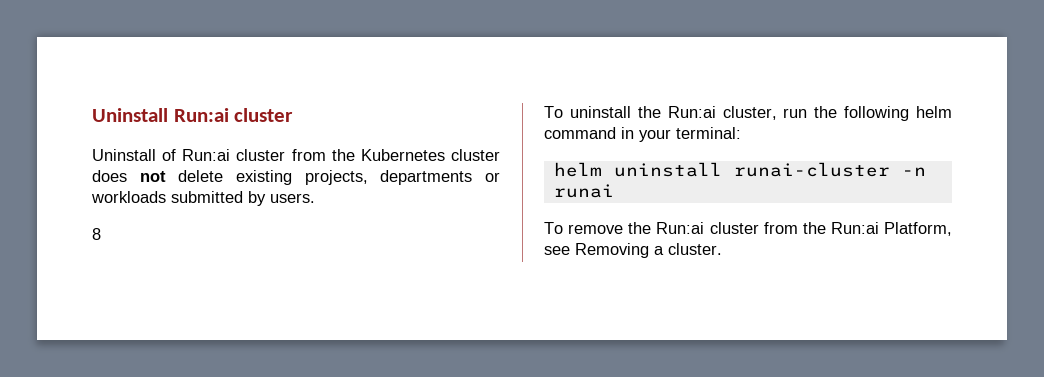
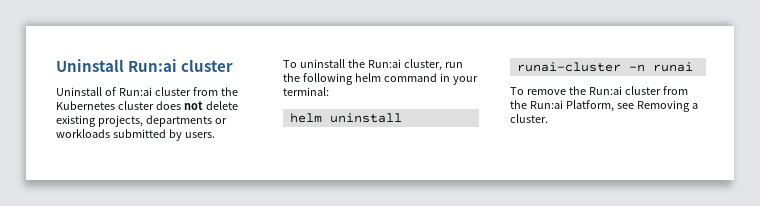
- 8

